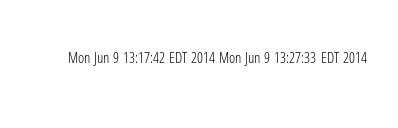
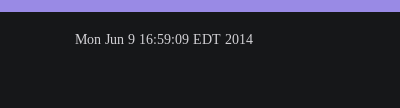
- Mon Jun 9 13:17:42 EDT 2014 Mon Jun 9 13:27:33 EDT 2014
+ Mon Jun 9 16:59:09 EDT 2014

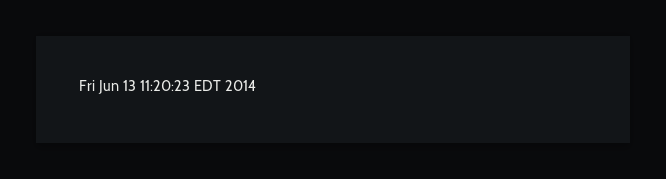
- Mon Jun 9 16:59:09 EDT 2014
+ Fri Jun 13 11:20:23 EDT 2014

